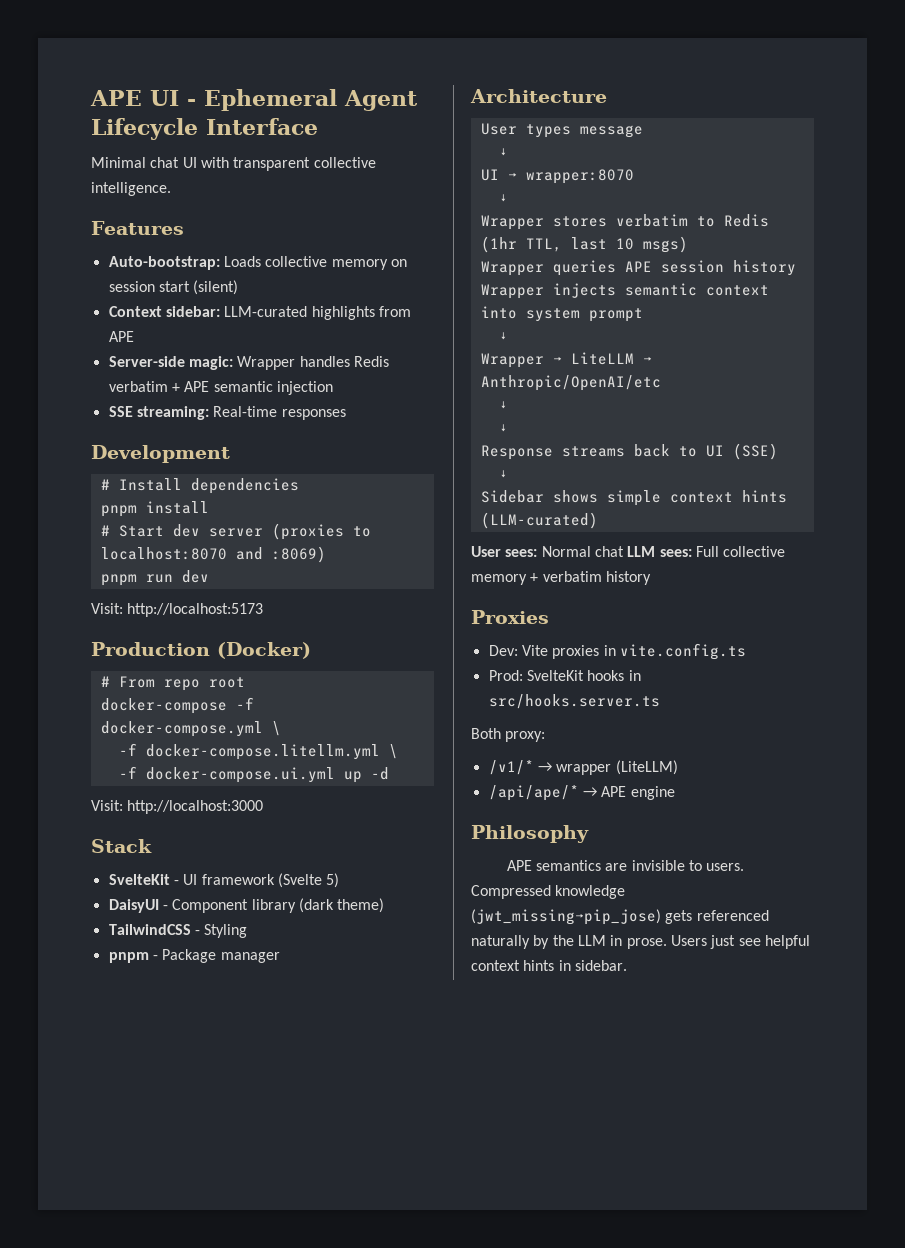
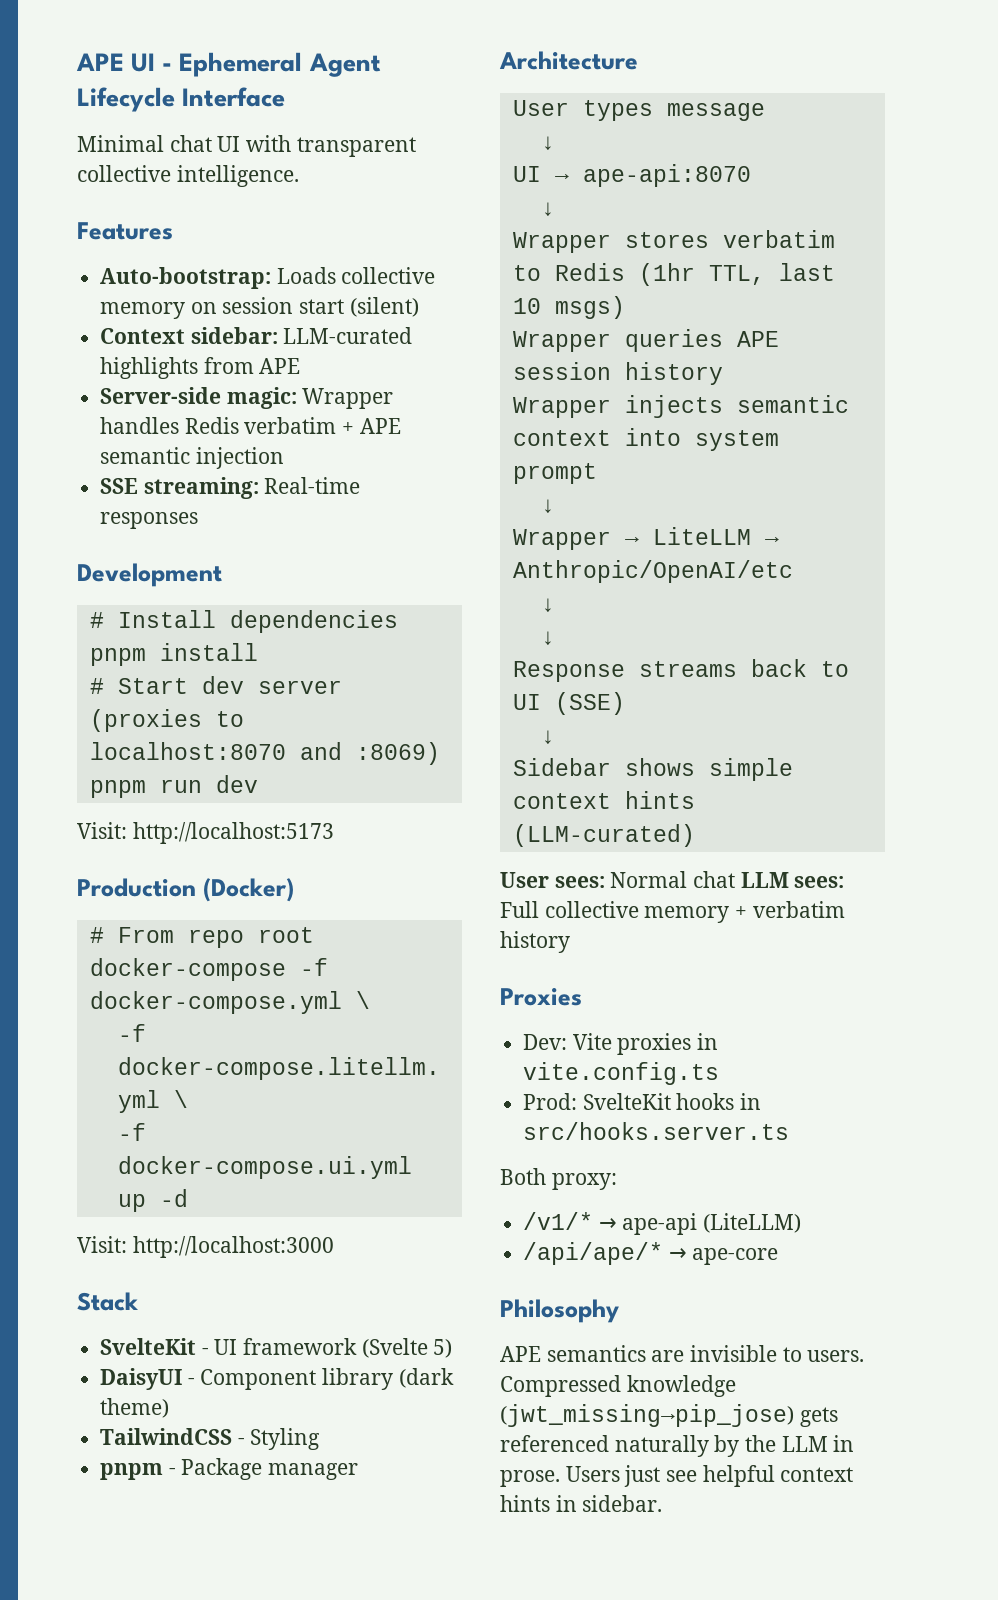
- UI → wrapper:8070
+ UI → ape-api:8070
- /v1/* → wrapper (LiteLLM)
+ /v1/* → ape-api (LiteLLM)
- /api/ape/* → APE engine
+ /api/ape/* → ape-core

